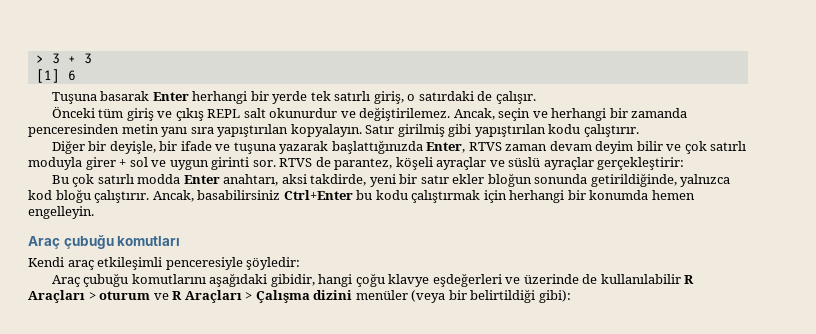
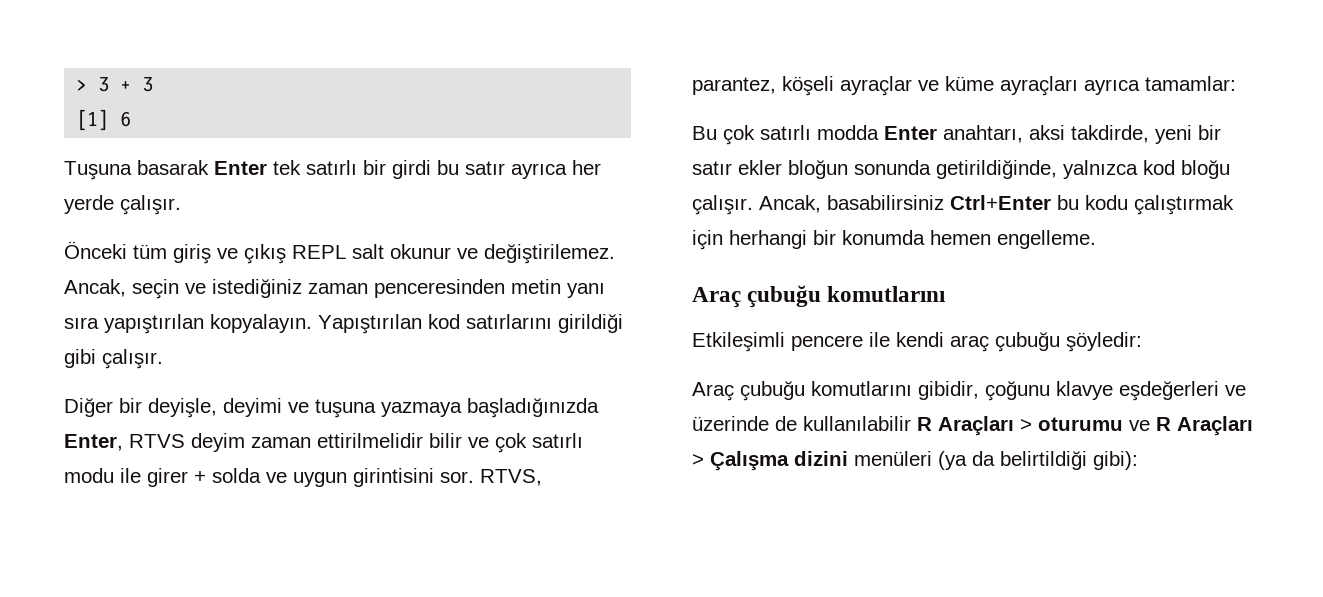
- Tuşuna basarak Enter herhangi bir yerde tek satırlı giriş, o satırdaki de çalışır.
+ Tuşuna basarak Enter tek satırlı bir girdi bu satır ayrıca her yerde çalışır.
- Önceki tüm giriş ve çıkış REPL salt okunurdur ve değiştirilemez.
+ Önceki tüm giriş ve çıkış REPL salt okunur ve değiştirilemez.
- Ancak, seçin ve herhangi bir zamanda penceresinden metin yanı sıra yapıştırılan kopyalayın.
+ Ancak, seçin ve istediğiniz zaman penceresinden metin yanı sıra yapıştırılan kopyalayın.
- Satır girilmiş gibi yapıştırılan kodu çalıştırır.
- Diğer bir deyişle, bir ifade ve tuşuna yazarak başlattığınızda Enter, RTVS zaman devam deyim bilir ve çok satırlı moduyla girer + sol ve uygun girinti sor. RTVS de parantez, köşeli ayraçlar ve süslü ayraçlar gerçekleştirir:
+ Yapıştırılan kod satırlarını girildiği gibi çalışır.
+ Diğer bir deyişle, deyimi ve tuşuna yazmaya başladığınızda Enter, RTVS deyim zaman ettirilmelidir bilir ve çok satırlı modu ile girer + solda ve uygun girintisini sor. RTVS, parantez, köşeli ayraçlar ve küme ayraçları ayrıca tamamlar:
- Bu çok satırlı modda Enter anahtarı, aksi takdirde, yeni bir satır ekler bloğun sonunda getirildiğinde, yalnızca kod bloğu çalıştırır.
+ Bu çok satırlı modda Enter anahtarı, aksi takdirde, yeni bir satır ekler bloğun sonunda getirildiğinde, yalnızca kod bloğu çalışır.
- Ancak, basabilirsiniz Ctrl+Enter bu kodu çalıştırmak için herhangi bir konumda hemen engelleyin.
- Araç çubuğu komutları
- Kendi araç etkileşimli penceresiyle şöyledir:
+ Ancak, basabilirsiniz Ctrl+Enter bu kodu çalıştırmak için herhangi bir konumda hemen engelleme.
+ Araç çubuğu komutlarını
+ Etkileşimli pencere ile kendi araç çubuğu şöyledir:
- Araç çubuğu komutlarını aşağıdaki gibidir, hangi çoğu klavye eşdeğerleri ve üzerinde de kullanılabilir R Araçları > oturum ve R Araçları > Çalışma dizini menüler (veya bir belirtildiği gibi):
+ Araç çubuğu komutlarını gibidir, çoğunu klavye eşdeğerleri ve üzerinde de kullanılabilir R Araçları > oturumu ve R Araçları > Çalışma dizini menüleri (ya da belirtildiği gibi):

